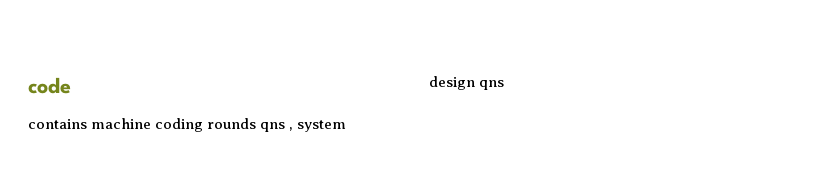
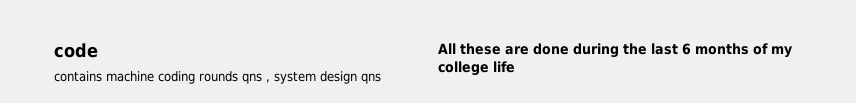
+ All these are done during the last 6 months of my college life

